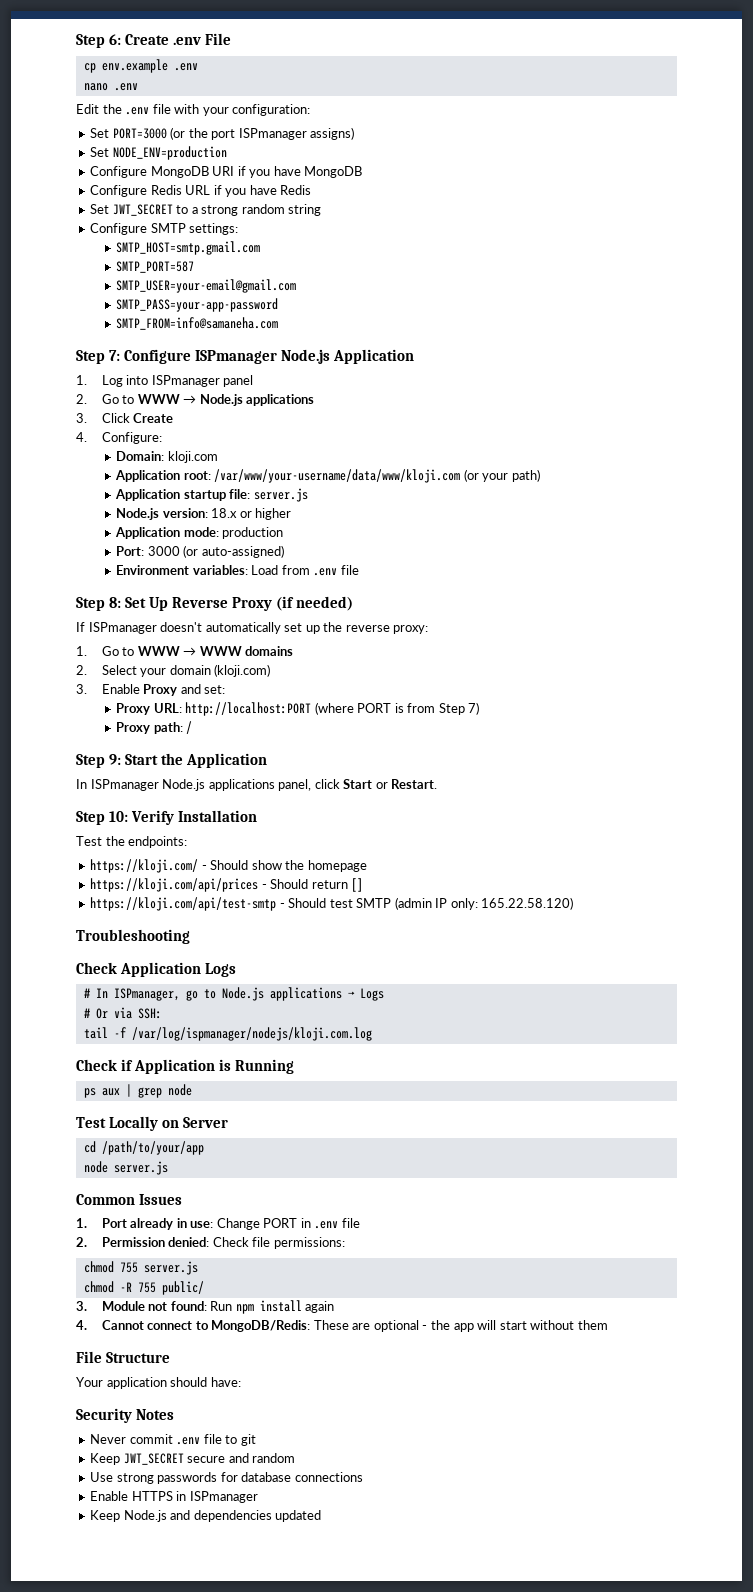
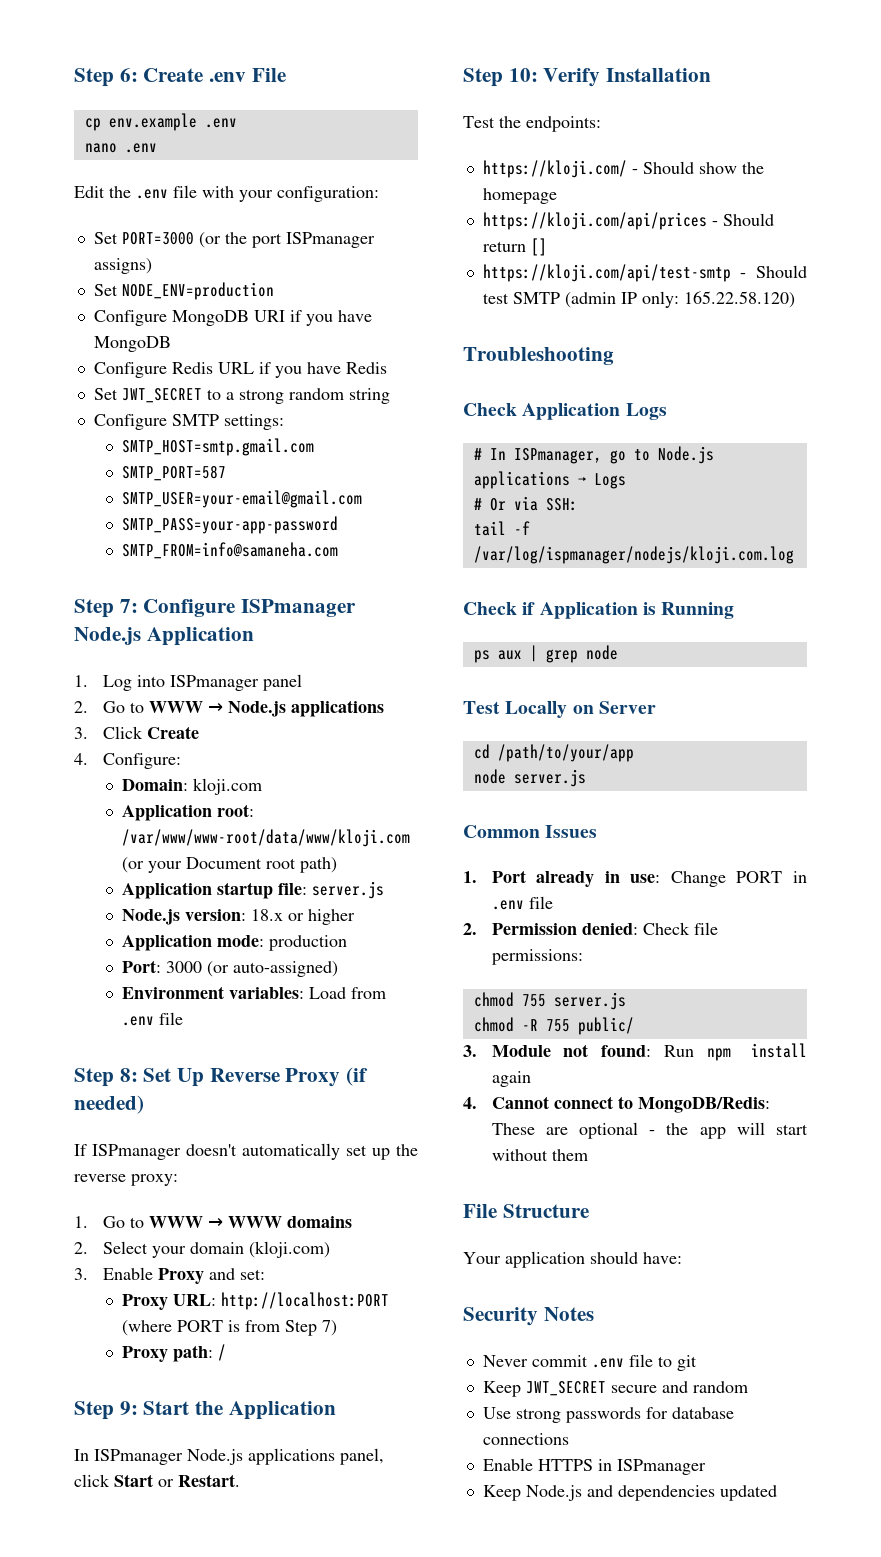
- Application root: /var/www/your-username/data/www/kloji.com (or your path)
+ Application root: /var/www/www-root/data/www/kloji.com (or your Document root path)

